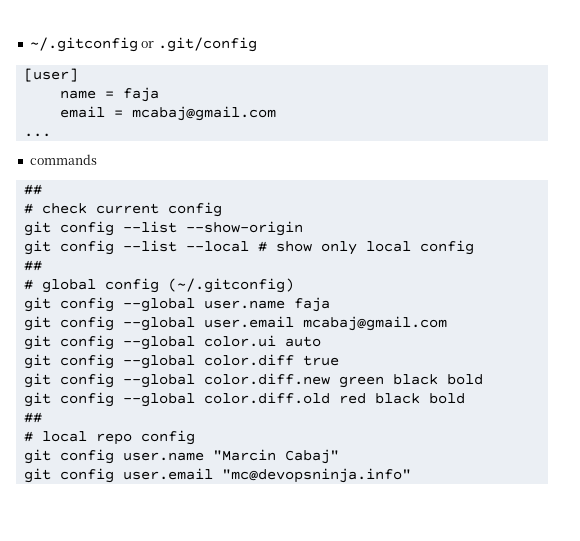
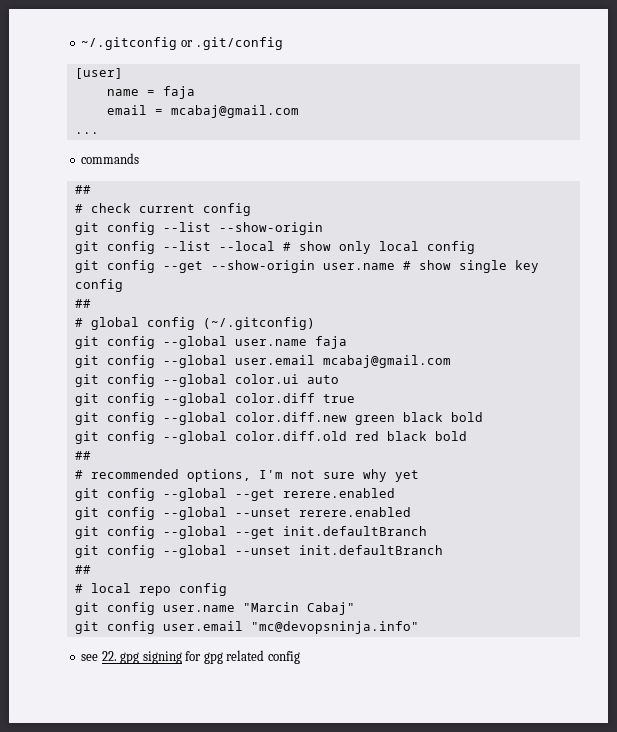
+ git config --get --show-origin user.name # show single key config
+ # recommended options, I'm not sure why yet
+ git config --global --get rerere.enabled
+ git config --global --unset rerere.enabled
+ git config --global --get init.defaultBranch
+ git config --global --unset init.defaultBranch
+ ##
+ see 22. gpg signing for gpg related config

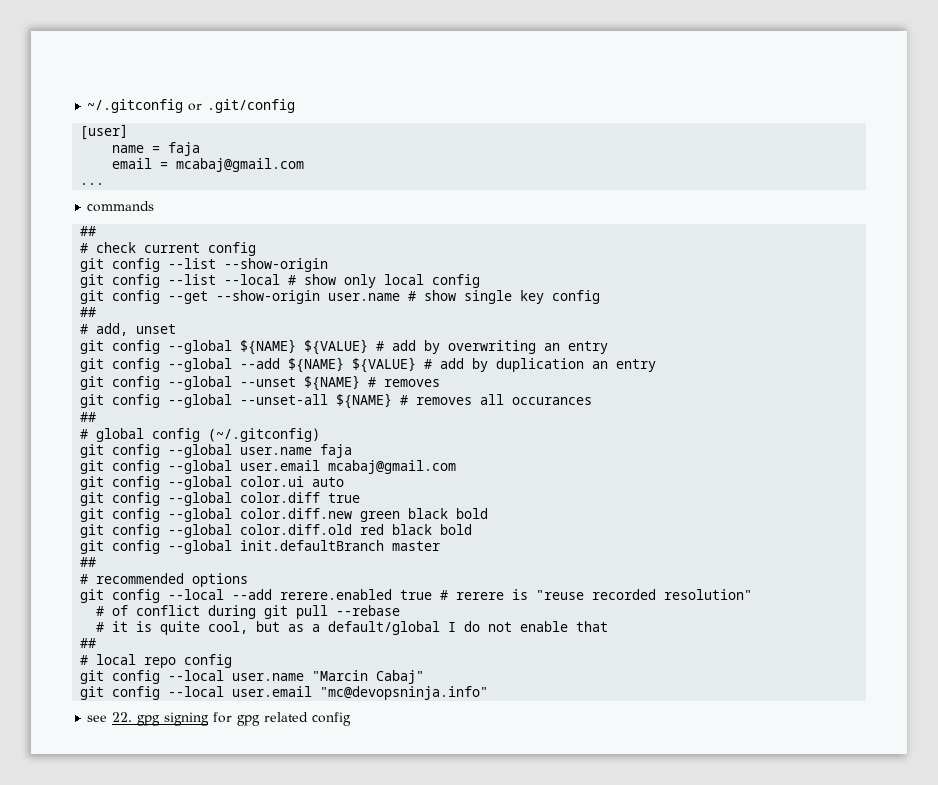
+ # add, unset
+ git config --global ${NAME} ${VALUE} # add by overwriting an entry
+ git config --global --add ${NAME} ${VALUE} # add by duplication an entry
+ git config --global --unset ${NAME} # removes
+ git config --global --unset-all ${NAME} # removes all occurances
+ ##
  git config --global color.diff.old red black bold
+ git config --global init.defaultBranch master
  ##
- # recommended options, I'm not sure why yet
- git config --global --get rerere.enabled
- git config --global --unset rerere.enabled
- git config --global --get init.defaultBranch
- git config --global --unset init.defaultBranch
+ # recommended options
+ git config --local --add rerere.enabled true # rerere is "reuse recorded resolution"
+ # of conflict during git pull --rebase
+ # it is quite cool, but as a default/global I do not enable that
- git config user.name "Marcin Cabaj"
+ git config --local user.name "Marcin Cabaj"
- git config user.email "mc@devopsninja.info"
+ git config --local user.email "mc@devopsninja.info"

